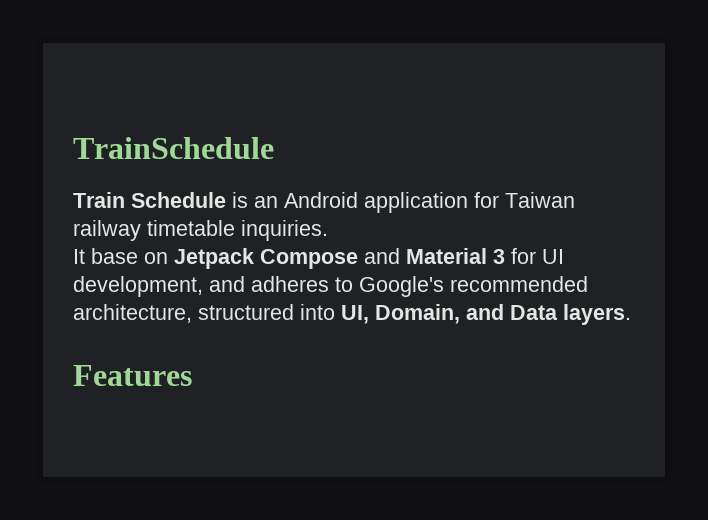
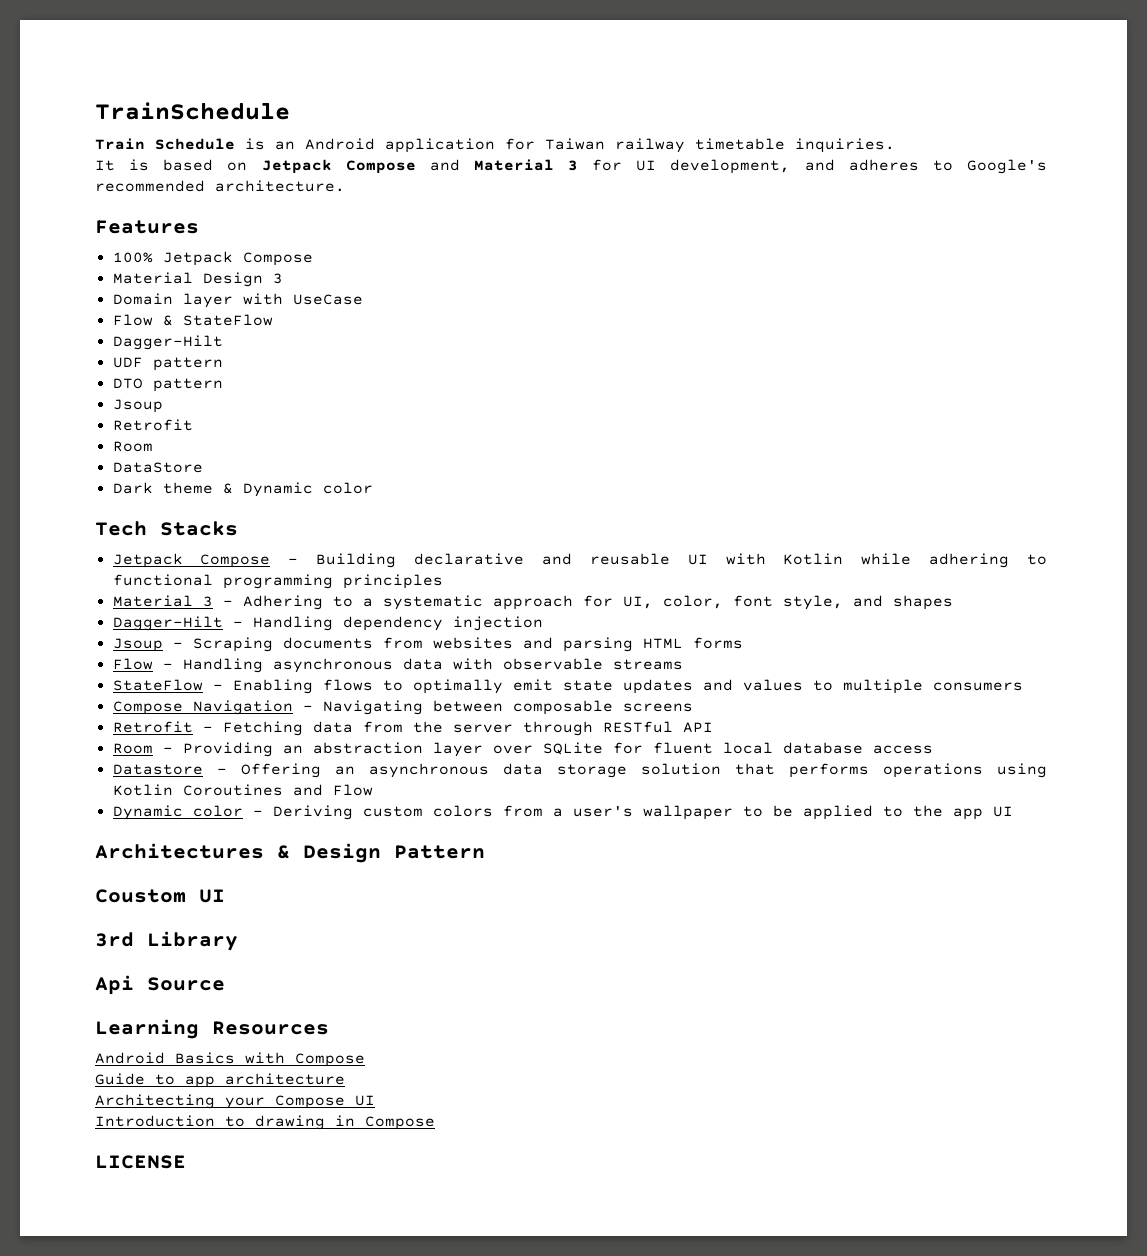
- It base on Jetpack Compose and Material 3 for UI development, and adheres to Google's recommended architecture, structured into UI, Domain, and Data layers.
+ It is based on Jetpack Compose and Material 3 for UI development, and adheres to Google's recommended architecture.
  Features
+ 100% Jetpack Compose
+ Material Design 3
+ Domain layer with UseCase
+ Flow & StateFlow
+ Dagger-Hilt
+ UDF pattern
+ DTO pattern
+ Jsoup
+ Retrofit
+ Room
+ DataStore
+ Dark theme & Dynamic color
+ Tech Stacks
+ Jetpack Compose - Building declarative and reusable UI with Kotlin while adhering to functional programming principles
+ Material 3 - Adhering to a systematic approach for UI, color, font style, and shapes
+ Dagger-Hilt - Handling dependency injection
+ Jsoup - Scraping documents from websites and parsing HTML forms
+ Flow - Handling asynchronous data with observable streams
+ StateFlow - Enabling flows to optimally emit state updates and values to multiple consumers
+ Compose Navigation - Navigating between composable screens
+ Retrofit - Fetching data from the server through RESTful API
+ Room - Providing an abstraction layer over SQLite for fluent local database access
+ Datastore - Offering an asynchronous data storage solution that performs operations using Kotlin Coroutines and Flow
+ Dynamic color - Deriving custom colors from a user's wallpaper to be applied to the app UI
+ Architectures & Design Pattern
+ Coustom UI
+ 3rd Library
+ Api Source
+ Learning Resources
+ Android Basics with Compose
+ Guide to app architecture
+ Architecting your Compose UI
+ Introduction to drawing in Compose
+ LICENSE

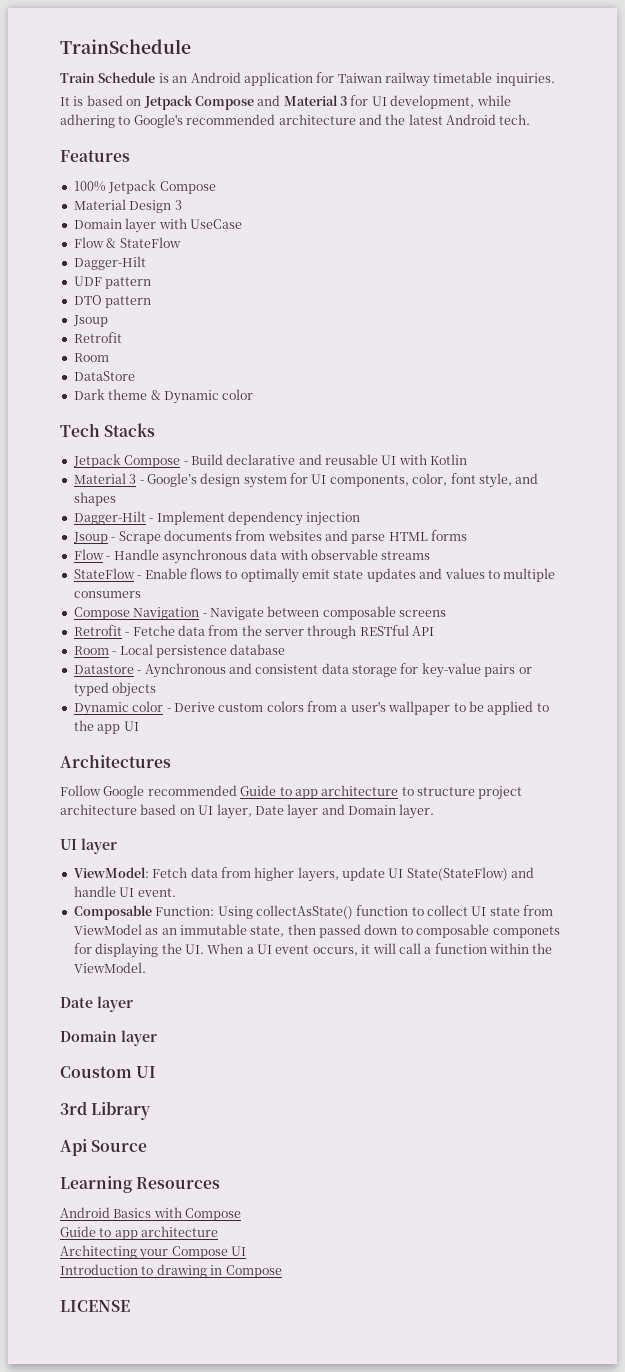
- It is based on Jetpack Compose and Material 3 for UI development, and adheres to Google's recommended architecture.
+ It is based on Jetpack Compose and Material 3 for UI development, while adhering to Google's recommended architecture and the latest Android tech.
- Jetpack Compose - Building declarative and reusable UI with Kotlin while adhering to functional programming principles
- Material 3 - Adhering to a systematic approach for UI, color, font style, and shapes
+ Jetpack Compose - Build declarative and reusable UI with Kotlin
+ Material 3 - Google’s design system for UI components, color, font style, and shapes
- Dagger-Hilt - Handling dependency injection
+ Dagger-Hilt - Implement dependency injection
- Jsoup - Scraping documents from websites and parsing HTML forms
+ Jsoup - Scrape documents from websites and parse HTML forms
- Flow - Handling asynchronous data with observable streams
+ Flow - Handle asynchronous data with observable streams
- StateFlow - Enabling flows to optimally emit state updates and values to multiple consumers
+ StateFlow - Enable flows to optimally emit state updates and values to multiple consumers
- Compose Navigation - Navigating between composable screens
+ Compose Navigation - Navigate between composable screens
- Retrofit - Fetching data from the server through RESTful API
+ Retrofit - Fetche data from the server through RESTful API
- Room - Providing an abstraction layer over SQLite for fluent local database access
+ Room - Local persistence database
- Datastore - Offering an asynchronous data storage solution that performs operations using Kotlin Coroutines and Flow
+ Datastore - Aynchronous and consistent data storage for key-value pairs or typed objects
- Dynamic color - Deriving custom colors from a user's wallpaper to be applied to the app UI
+ Dynamic color - Derive custom colors from a user's wallpaper to be applied to the app UI
- Architectures & Design Pattern
+ Architectures
+ Follow Google recommended Guide to app architecture to structure project architecture based on UI layer, Date layer and Domain layer.
+ UI layer
+ ViewModel: Fetch data from higher layers, update UI State(StateFlow) and handle UI event.
+ Composable Function: Using collectAsState() function to collect UI state from ViewModel as an immutable state, then passed down to composable componets for displaying the UI. When a UI event occurs, it will call a function within the ViewModel.
+ Date layer
+ Domain layer

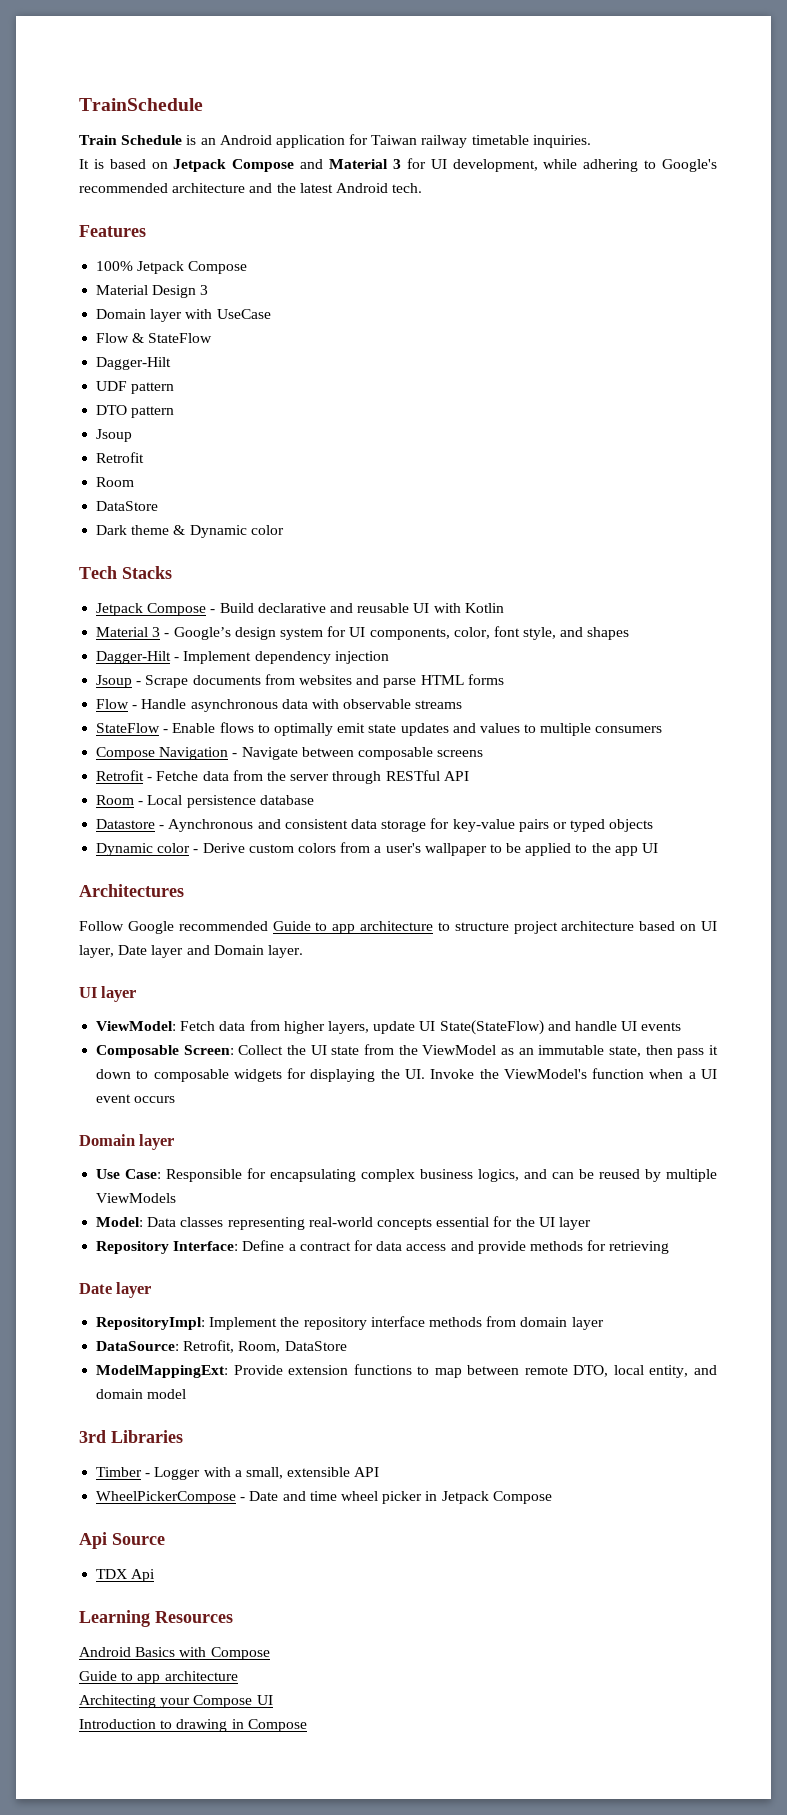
- ViewModel: Fetch data from higher layers, update UI State(StateFlow) and handle UI event.
+ ViewModel: Fetch data from higher layers, update UI State(StateFlow) and handle UI events
- Composable Function: Using collectAsState() function to collect UI state from ViewModel as an immutable state, then passed down to composable componets for displaying the UI. When a UI event occurs, it will call a function within the ViewModel.
+ Composable Screen: Collect the UI state from the ViewModel as an immutable state, then pass it down to composable widgets for displaying the UI. Invoke the ViewModel's function when a UI event occurs
+ Domain layer
+ Use Case: Responsible for encapsulating complex business logics, and can be reused by multiple ViewModels
+ Model: Data classes representing real-world concepts essential for the UI layer
+ Repository Interface: Define a contract for data access and provide methods for retrieving
  Date layer
- Domain layer
- Coustom UI
- 3rd Library
+ RepositoryImpl: Implement the repository interface methods from domain layer
+ DataSource: Retrofit, Room, DataStore
+ ModelMappingExt: Provide extension functions to map between remote DTO, local entity, and domain model
+ 3rd Libraries
+ Timber - Logger with a small, extensible API
+ WheelPickerCompose - Date and time wheel picker in Jetpack Compose
+ TDX Api
- LICENSE

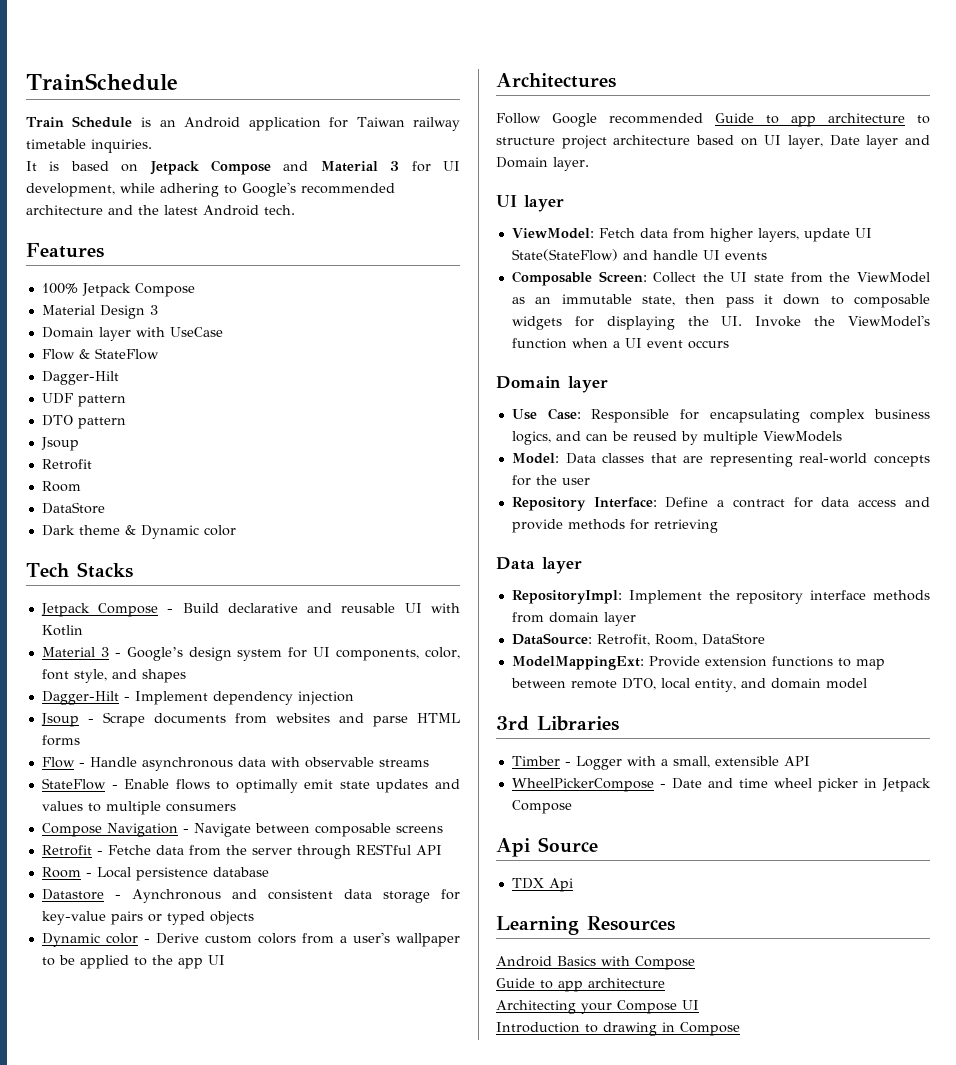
- Model: Data classes representing real-world concepts essential for the UI layer
+ Model: Data classes that are representing real-world concepts for the user
  Repository Interface: Define a contract for data access and provide methods for retrieving
- Date layer
+ Data layer

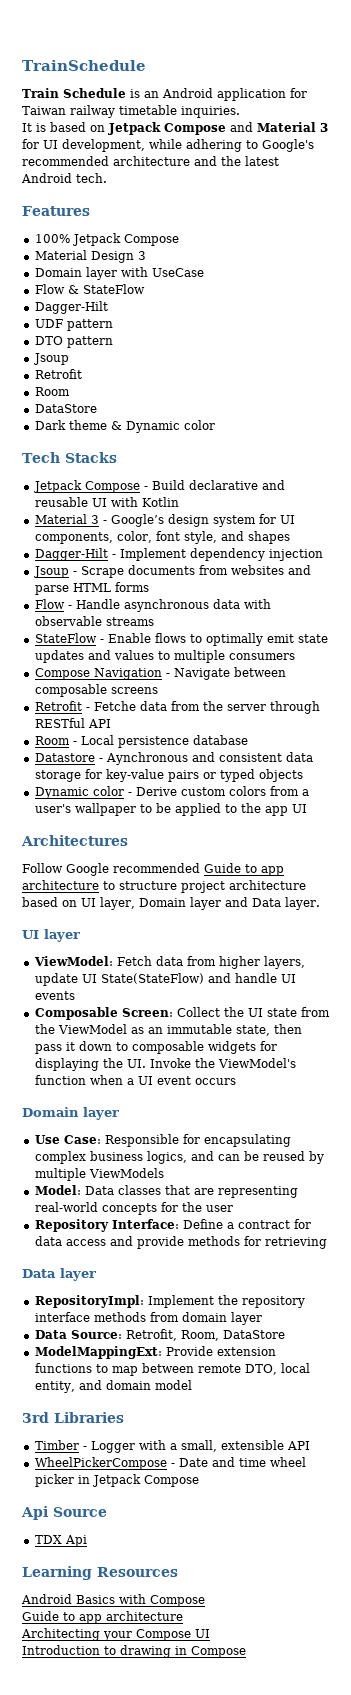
- Follow Google recommended Guide to app architecture to structure project architecture based on UI layer, Date layer and Domain layer.
+ Follow Google recommended Guide to app architecture to structure project architecture based on UI layer, Domain layer and Data layer.
- DataSource: Retrofit, Room, DataStore
+ Data Source: Retrofit, Room, DataStore

